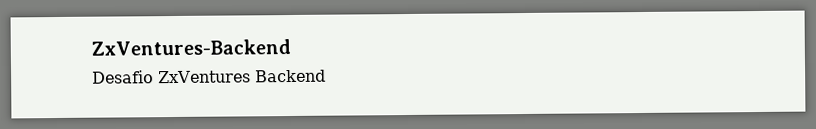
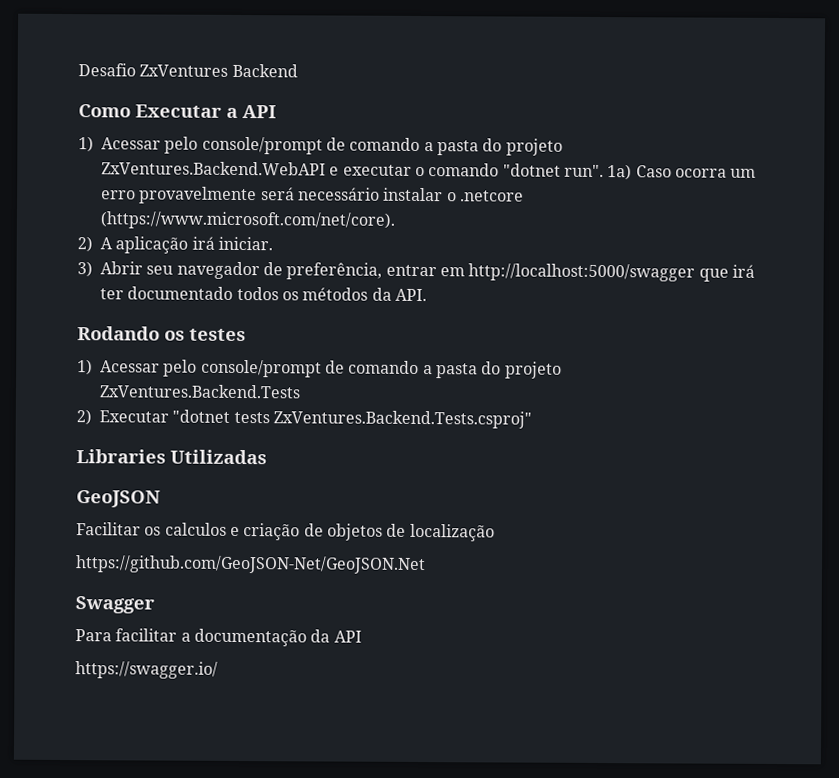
- ZxVentures-Backend
+ Como Executar a API
+ 1) Acessar pelo console/prompt de comando a pasta do projeto ZxVentures.Backend.WebAPI e executar o comando "dotnet run". 1a) Caso ocorra um erro provavelmente será necessário instalar o .netcore (https://www.microsoft.com/net/core).
+ 2) A aplicação irá iniciar.
+ 3) Abrir seu navegador de preferência, entrar em http://localhost:5000/swagger que irá ter documentado todos os métodos da API.
+ Rodando os testes
+ 1) Acessar pelo console/prompt de comando a pasta do projeto ZxVentures.Backend.Tests
+ 2) Executar "dotnet tests ZxVentures.Backend.Tests.csproj"
+ Libraries Utilizadas
+ GeoJSON
+ Facilitar os calculos e criação de objetos de localização
+ https://github.com/GeoJSON-Net/GeoJSON.Net
+ Swagger
+ Para facilitar a documentação da API
+ https://swagger.io/

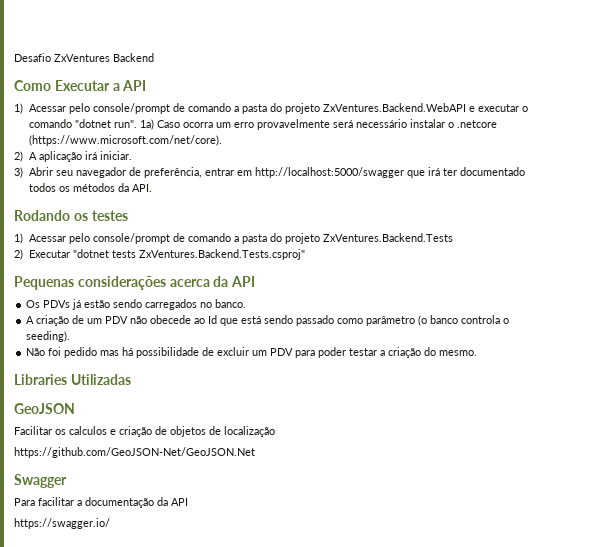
+ Pequenas considerações acerca da API
+ Os PDVs já estão sendo carregados no banco.
+ A criação de um PDV não obecede ao Id que está sendo passado como parâmetro (o banco controla o seeding).
+ Não foi pedido mas há possibilidade de excluir um PDV para poder testar a criação do mesmo.

